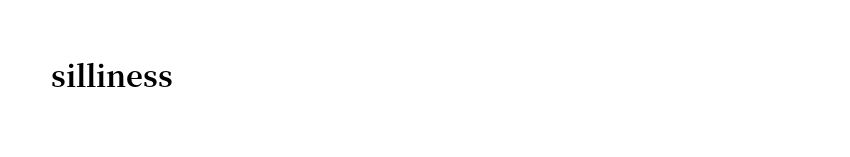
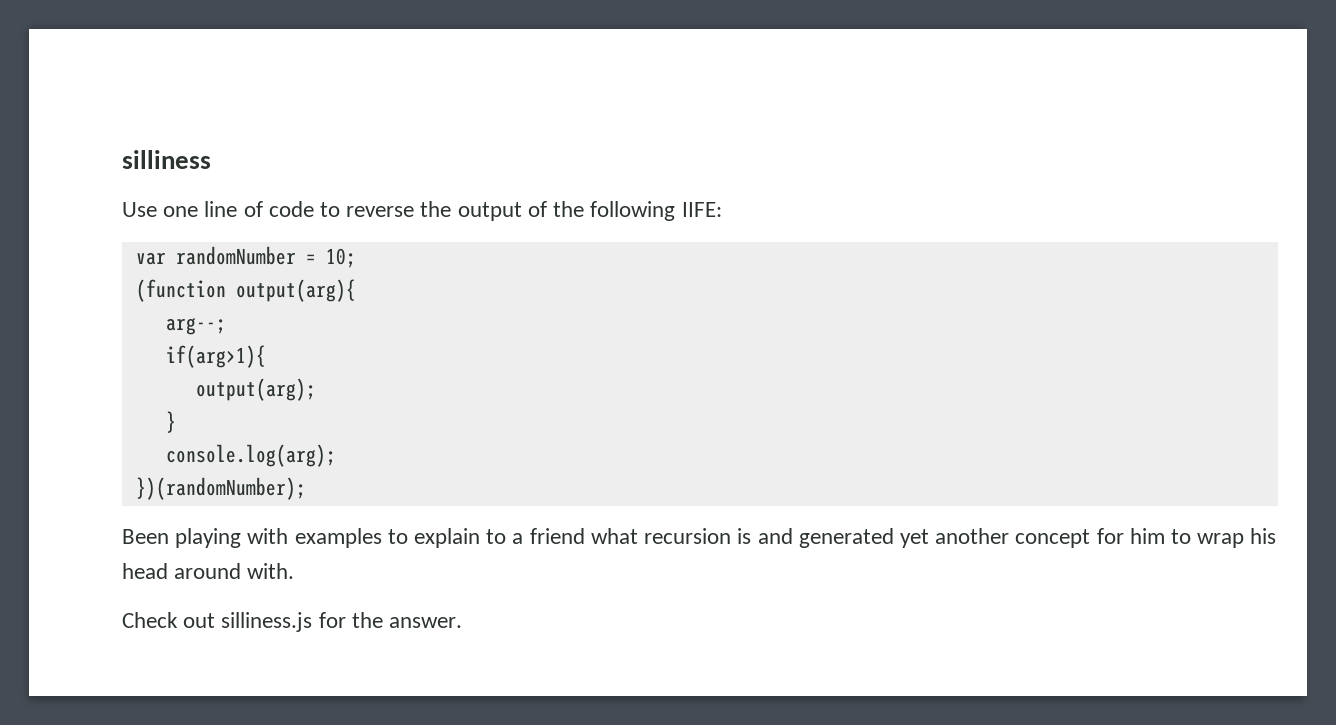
+ Use one line of code to reverse the output of the following IIFE:
+ var randomNumber = 10;
+ (function output(arg){
+ arg--;
+ if(arg>1){
+ output(arg);
+ }
+ console.log(arg);
+ })(randomNumber);
+ Been playing with examples to explain to a friend what recursion is and generated yet another concept for him to wrap his head around with.
+ Check out silliness.js for the answer.

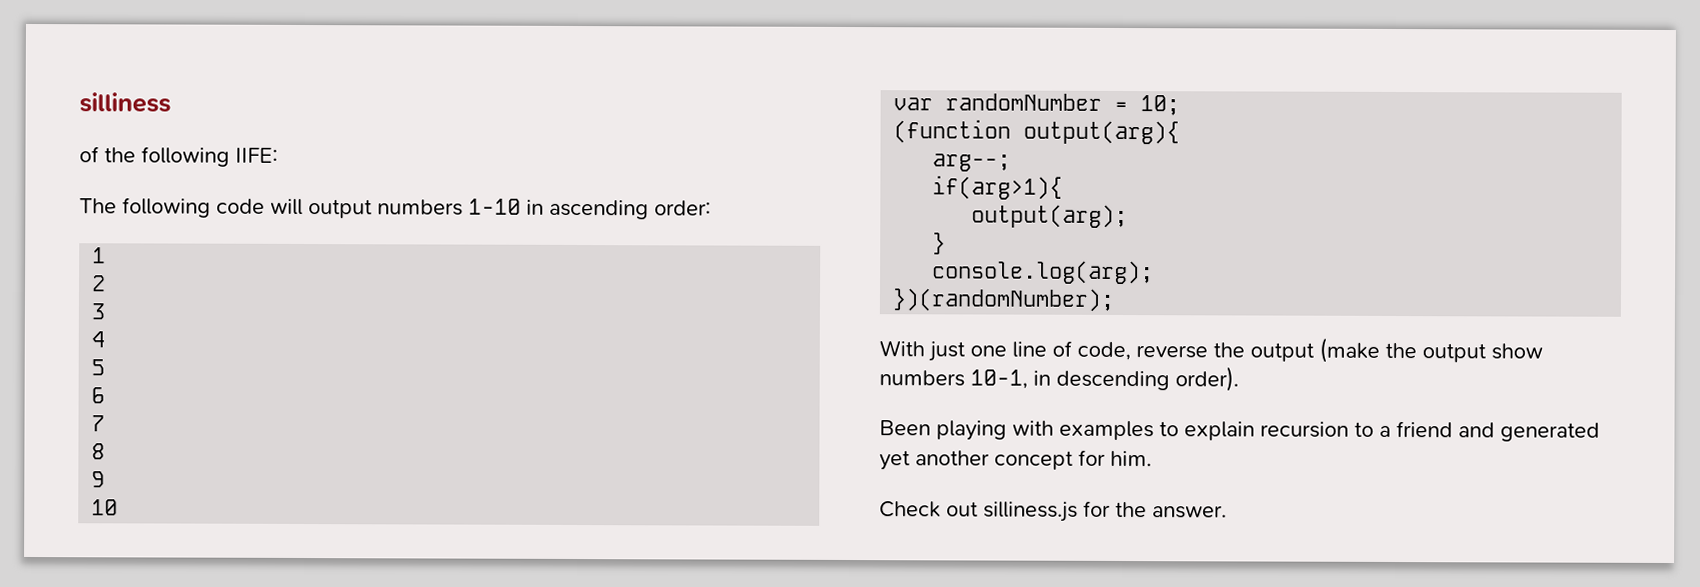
- Use one line of code to reverse the output of the following IIFE:
+ of the following IIFE:
+ The following code will output numbers 1-10 in ascending order:
+ 1
+ 2
+ 3
+ 4
+ 5
+ 6
+ 7
+ 8
+ 9
+ 10
+ With just one line of code, reverse the output (make the output show numbers 10-1, in descending order).
- Been playing with examples to explain to a friend what recursion is and generated yet another concept for him to wrap his head around with.
+ Been playing with examples to explain recursion to a friend and generated yet another concept for him.

